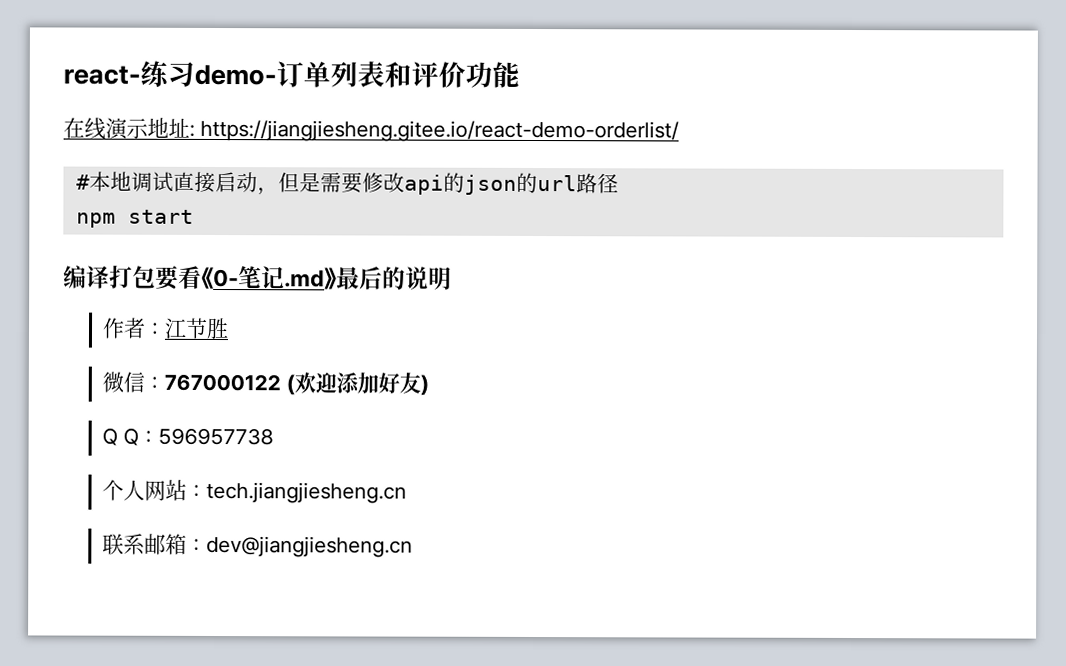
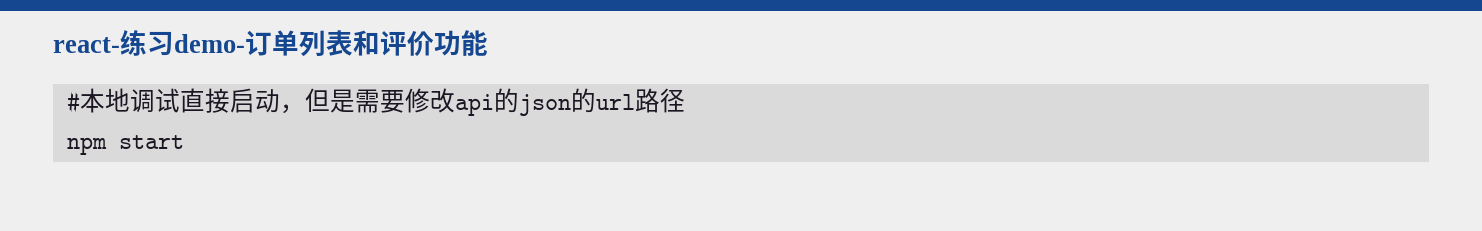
- 在线演示地址: https://jiangjiesheng.gitee.io/react-demo-orderlist/
- 编译打包要看《0-笔记.md》最后的说明
- 作者：江节胜
- 微信：767000122 (欢迎添加好友)
- Q Q：596957738
- 个人网站：tech.jiangjiesheng.cn
- 联系邮箱：dev@jiangjiesheng.cn

